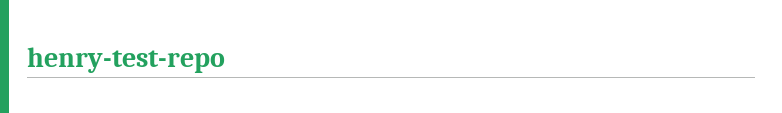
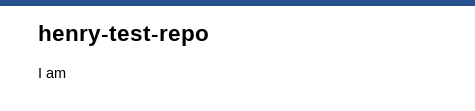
+ I am

